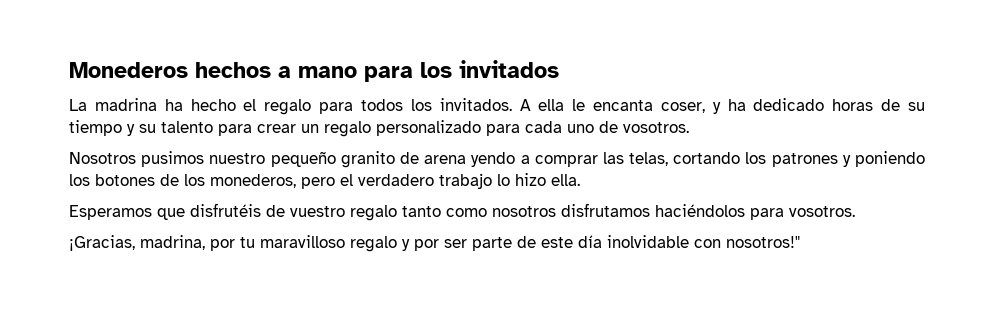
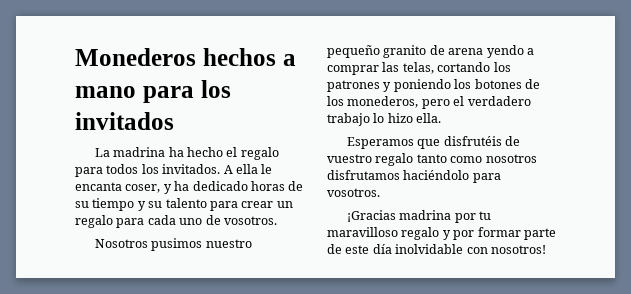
- A ella le encanta coser, y ha dedicado horas de su tiempo y su talento para crear un regalo personalizado para cada uno de vosotros.
+ A ella le encanta coser, y ha dedicado horas de su tiempo y su talento para crear un regalo para cada uno de vosotros.
- Esperamos que disfrutéis de vuestro regalo tanto como nosotros disfrutamos haciéndolos para vosotros.
+ Esperamos que disfrutéis de vuestro regalo tanto como nosotros disfrutamos haciéndolo para vosotros.
- ¡Gracias, madrina, por tu maravilloso regalo y por ser parte de este día inolvidable con nosotros!"
+ ¡Gracias madrina por tu maravilloso regalo y por formar parte de este día inolvidable con nosotros!

